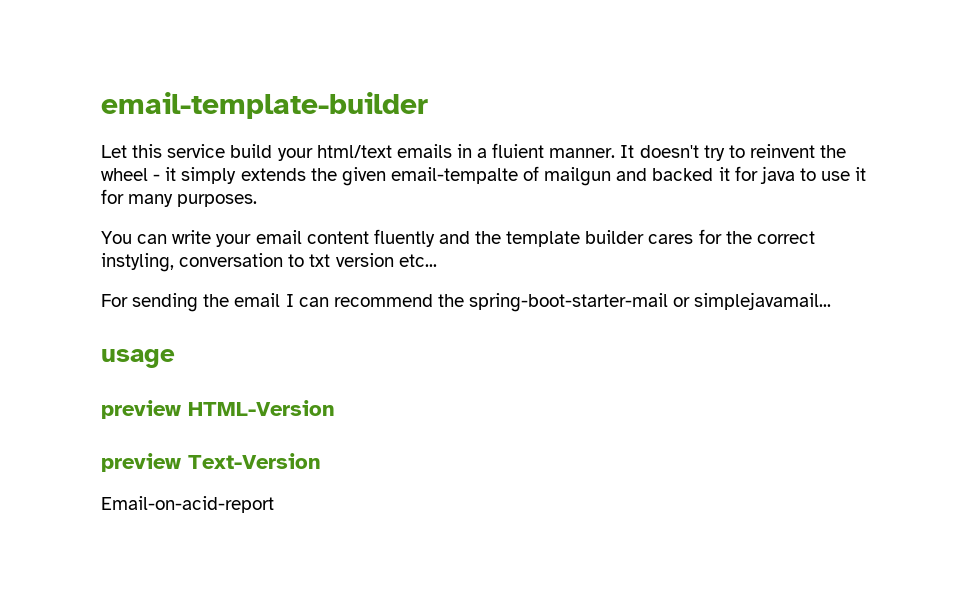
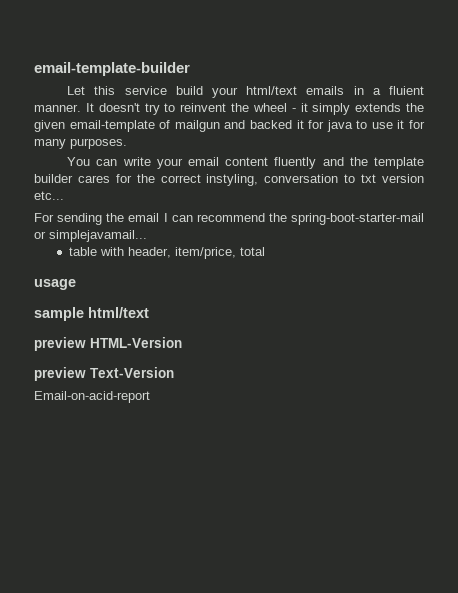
- It doesn't try to reinvent the wheel - it simply extends the given email-tempalte of mailgun and backed it for java to use it for many purposes.
+ It doesn't try to reinvent the wheel - it simply extends the given email-template of mailgun and backed it for java to use it for many purposes.
+ table with header, item/price, total
+ sample html/text

